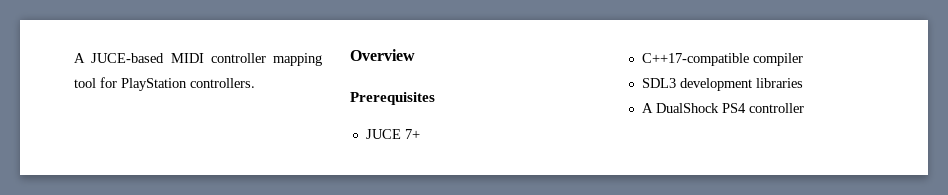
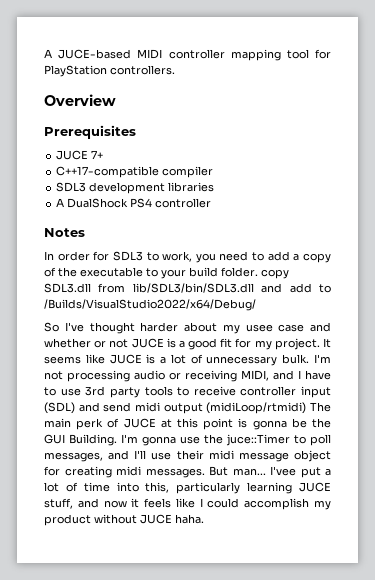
+ Notes
+ In order for SDL3 to work, you need to add a copy of the executable to your build folder. copy SDL3.dll from lib/SDL3/bin/SDL3.dll and add to /Builds/VisualStudio2022/x64/Debug/
+ So I've thought harder about my usee case and whether or not JUCE is a good fit for my project. It seems like JUCE is a lot of unnecessary bulk. I'm not processing audio or receiving MIDI, and I have to use 3rd party tools to receive controller input (SDL) and send midi output (midiLoop/rtmidi) The main perk of JUCE at this point is gonna be the GUI Building. I'm gonna use the juce::Timer to poll messages, and I'll use their midi message object for creating midi messages. But man... I'vee put a lot of time into this, particularly learning JUCE stuff, and now it feels like I could accomplish my product without JUCE haha.

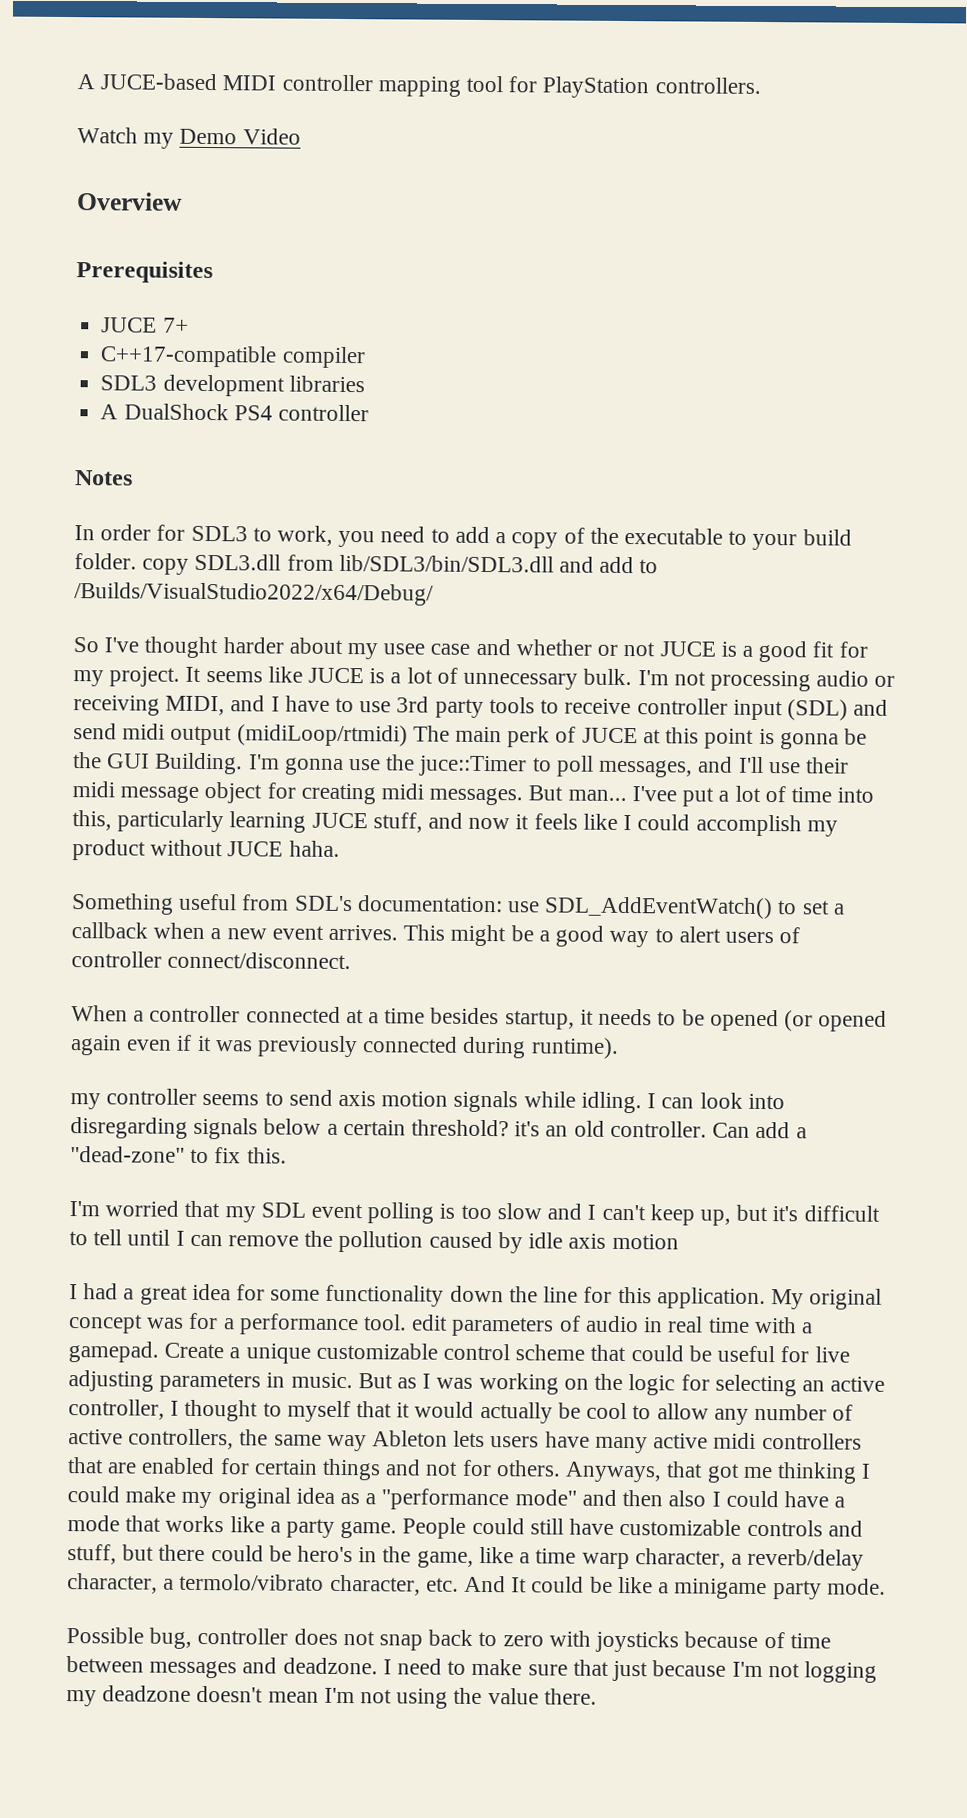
+ Watch my Demo Video
+ Something useful from SDL's documentation: use SDL_AddEventWatch() to set a callback when a new event arrives. This might be a good way to alert users of controller connect/disconnect.
+ When a controller connected at a time besides startup, it needs to be opened (or opened again even if it was previously connected during runtime).
+ my controller seems to send axis motion signals while idling. I can look into disregarding signals below a certain threshold? it's an old controller. Can add a "dead-zone" to fix this.
+ I'm worried that my SDL event polling is too slow and I can't keep up, but it's difficult to tell until I can remove the pollution caused by idle axis motion
+ I had a great idea for some functionality down the line for this application. My original concept was for a performance tool. edit parameters of audio in real time with a gamepad. Create a unique customizable control scheme that could be useful for live adjusting parameters in music. But as I was working on the logic for selecting an active controller, I thought to myself that it would actually be cool to allow any number of active controllers, the same way Ableton lets users have many active midi controllers that are enabled for certain things and not for others. Anyways, that got me thinking I could make my original idea as a "performance mode" and then also I could have a mode that works like a party game. People could still have customizable controls and stuff, but there could be hero's in the game, like a time warp character, a reverb/delay character, a termolo/vibrato character, etc. And It could be like a minigame party mode.
+ Possible bug, controller does not snap back to zero with joysticks because of time between messages and deadzone. I need to make sure that just because I'm not logging my deadzone doesn't mean I'm not using the value there.

